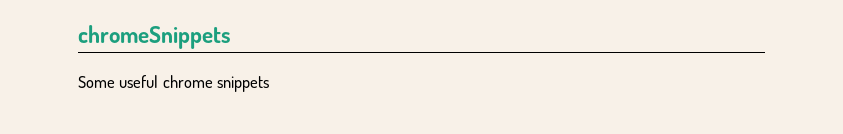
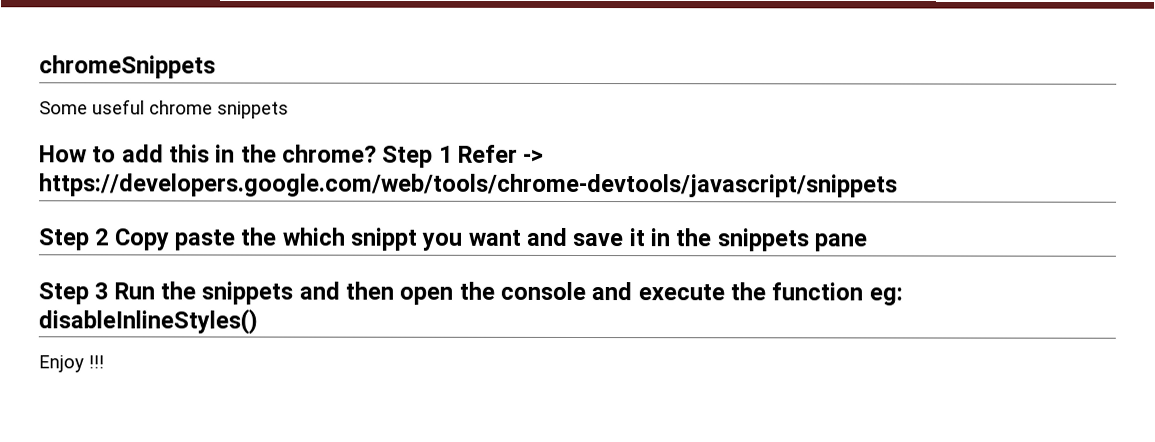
+ How to add this in the chrome? Step 1 Refer -> https://developers.google.com/web/tools/chrome-devtools/javascript/snippets
+ Step 2 Copy paste the which snippt you want and save it in the snippets pane
+ Step 3 Run the snippets and then open the console and execute the function eg: disableInlineStyles()
+ Enjoy !!!

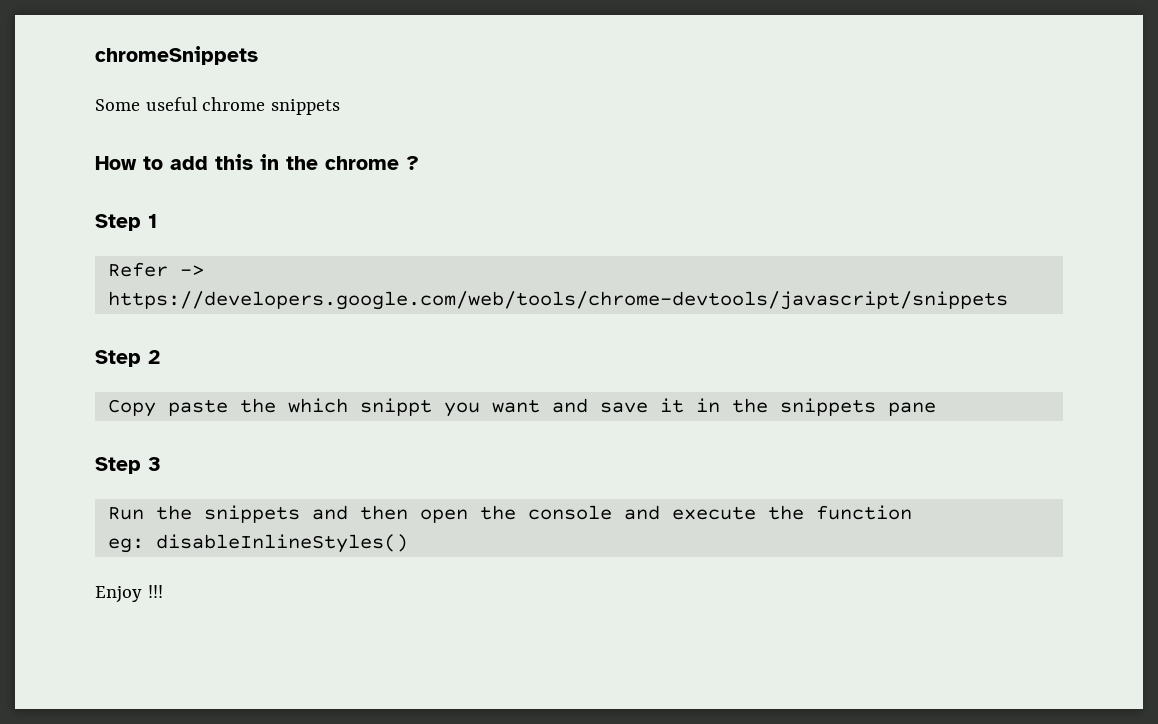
- How to add this in the chrome? Step 1 Refer -> https://developers.google.com/web/tools/chrome-devtools/javascript/snippets
+ How to add this in the chrome ?
+ Step 1
+ Refer -> https://developers.google.com/web/tools/chrome-devtools/javascript/snippets
- Step 2 Copy paste the which snippt you want and save it in the snippets pane
+ Step 2
+ Copy paste the which snippt you want and save it in the snippets pane
- Step 3 Run the snippets and then open the console and execute the function eg: disableInlineStyles()
+ Step 3
+ Run the snippets and then open the console and execute the function
+ eg: disableInlineStyles()

